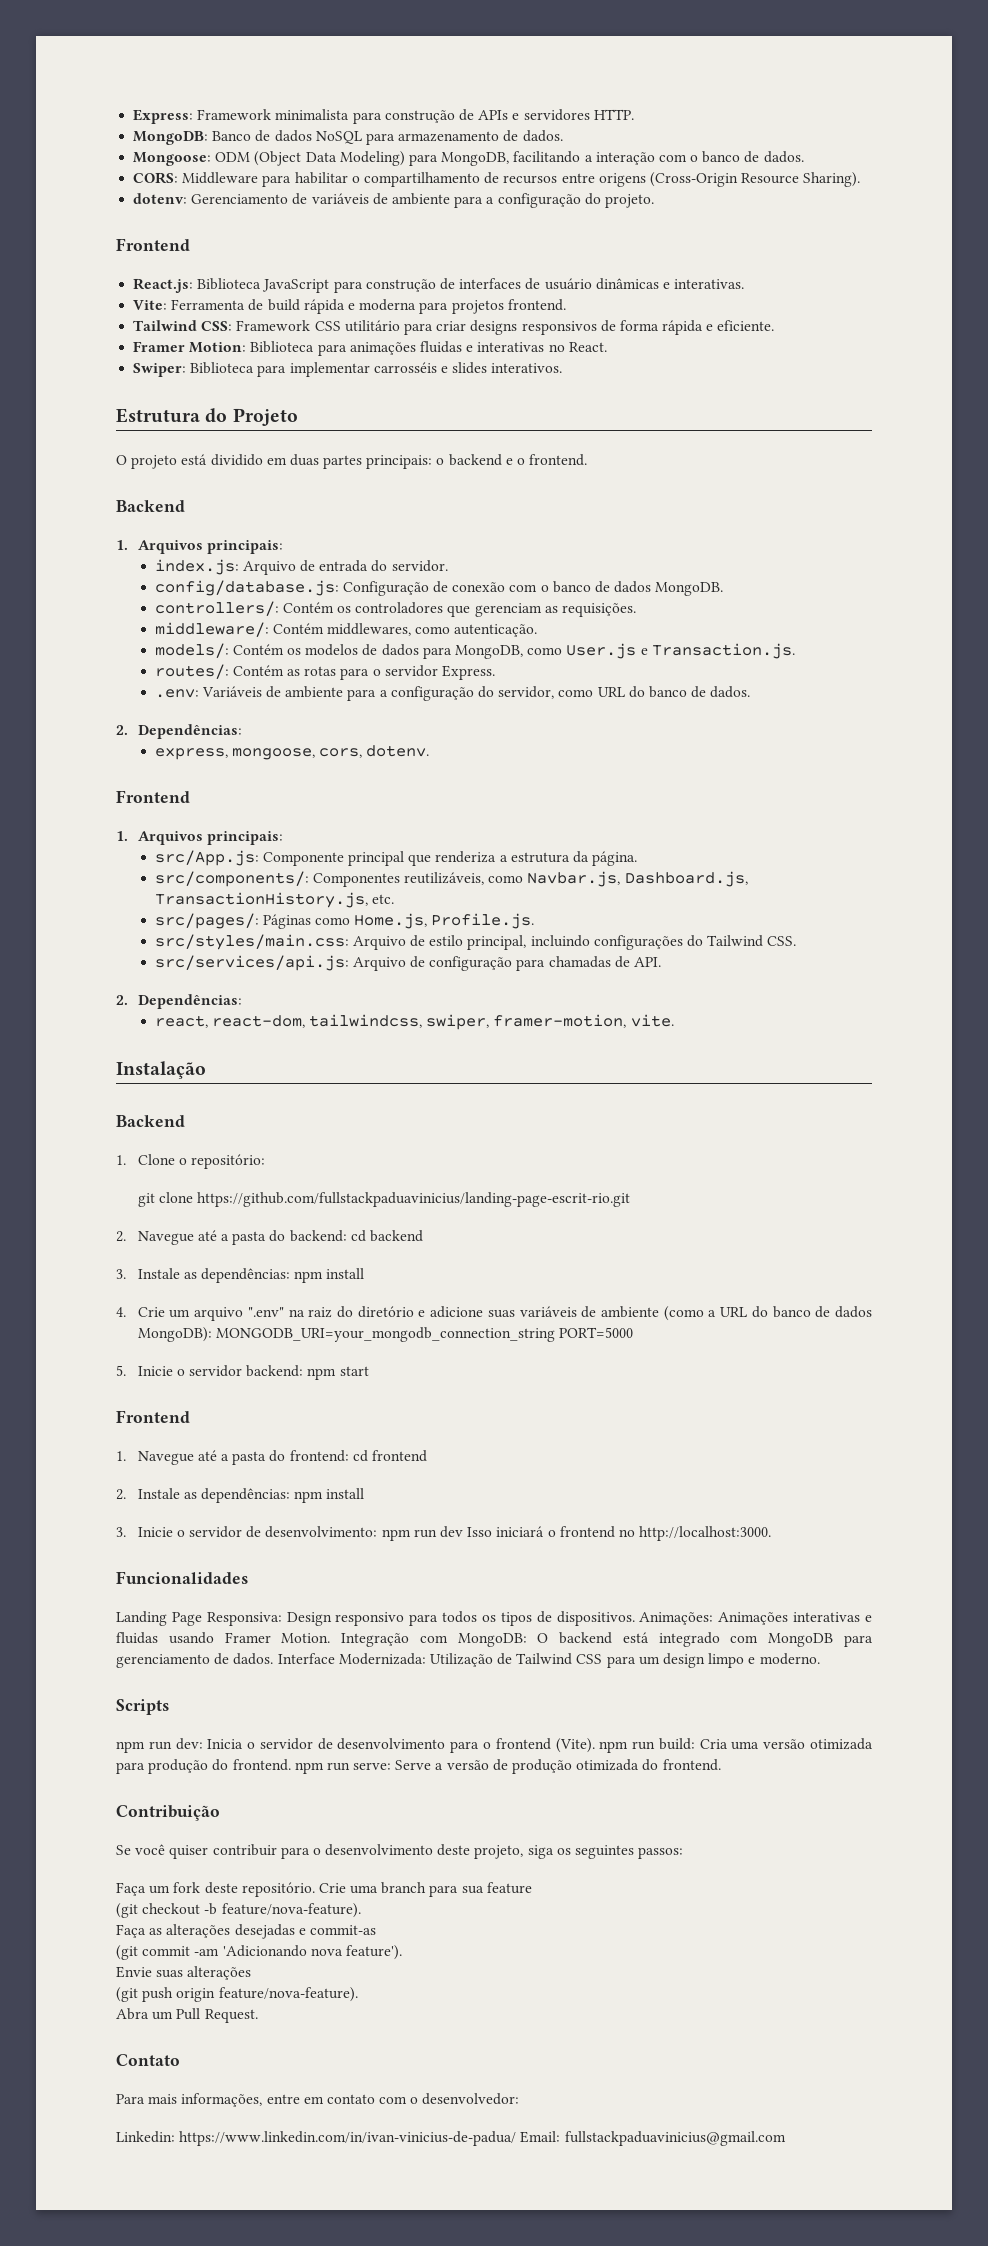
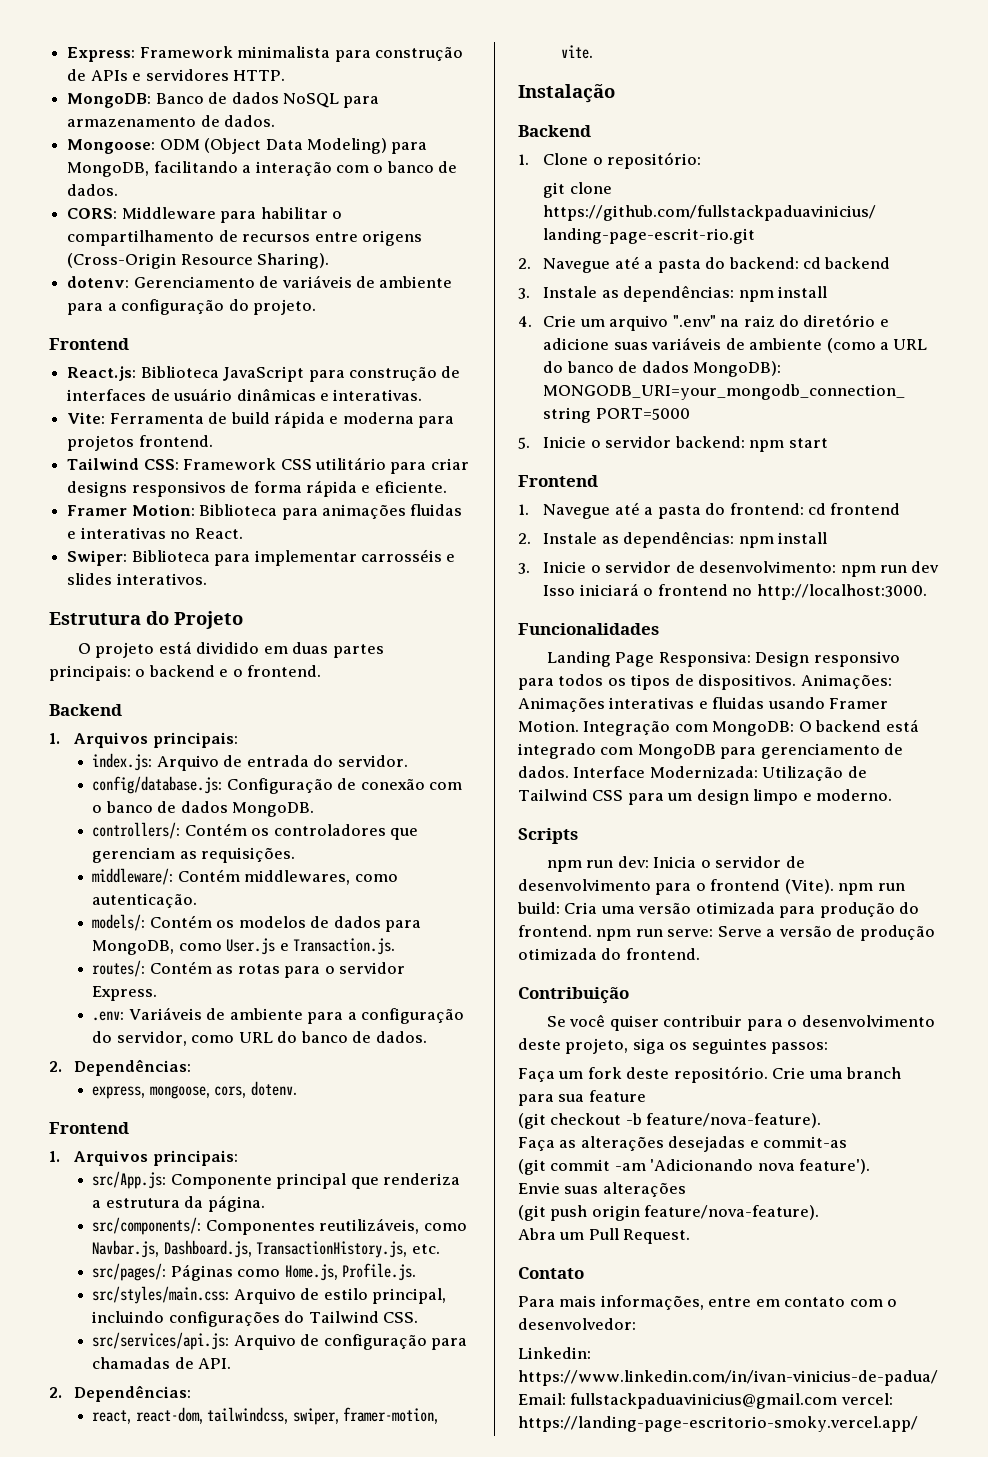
- Linkedin: https://www.linkedin.com/in/ivan-vinicius-de-padua/ Email: fullstackpaduavinicius@gmail.com
+ Linkedin: https://www.linkedin.com/in/ivan-vinicius-de-padua/ Email: fullstackpaduavinicius@gmail.com vercel: https://landing-page-escritorio-smoky.vercel.app/

